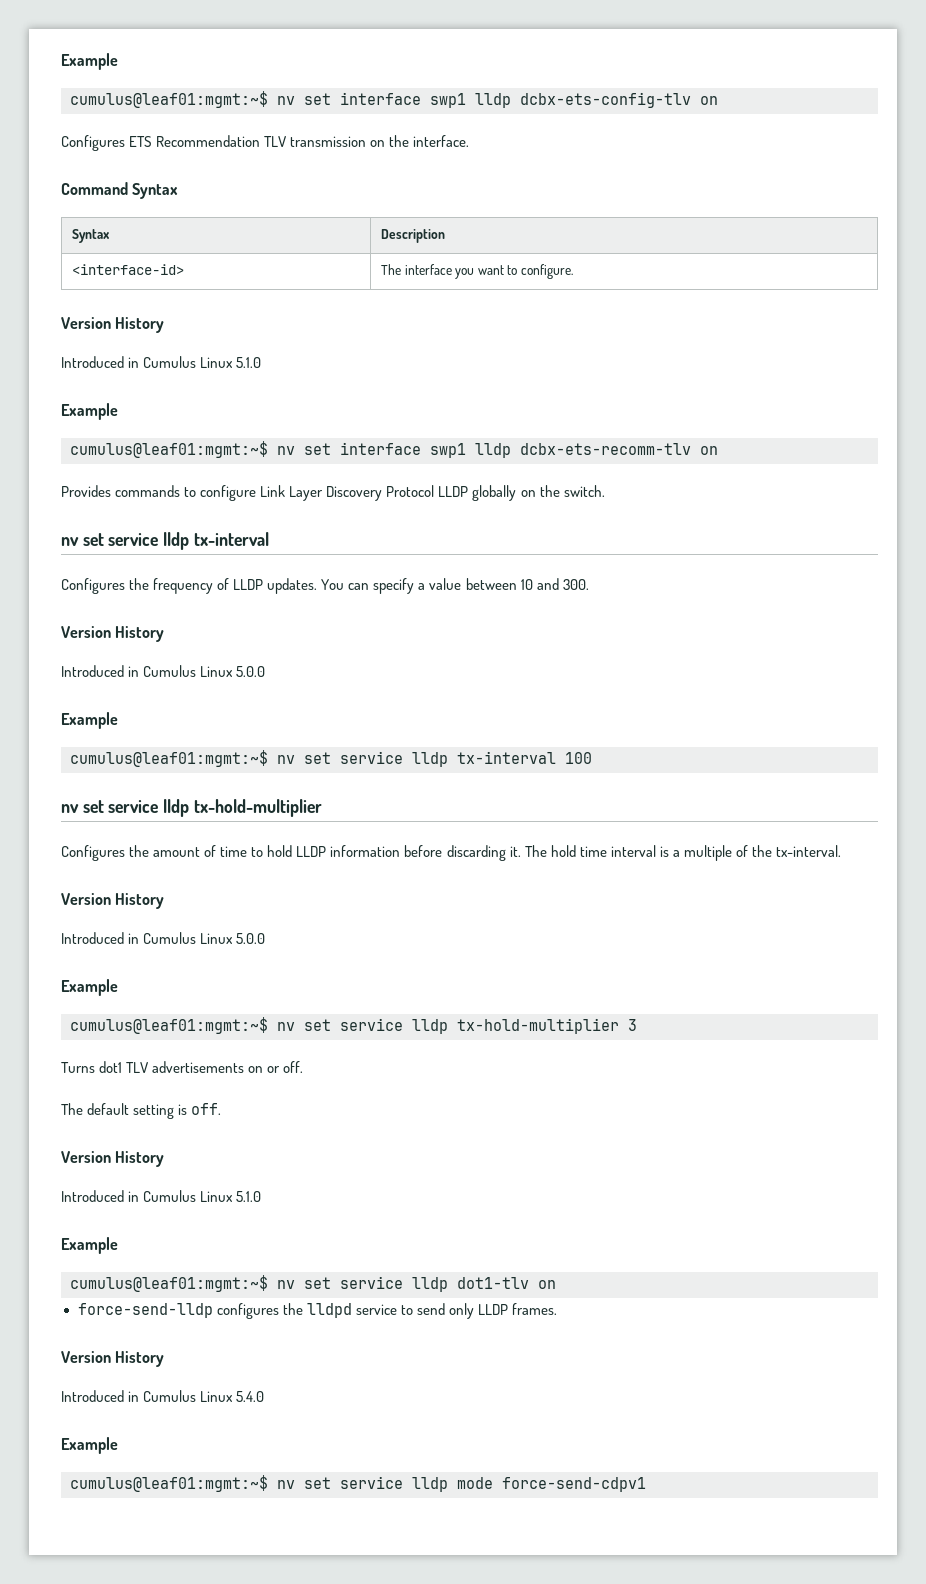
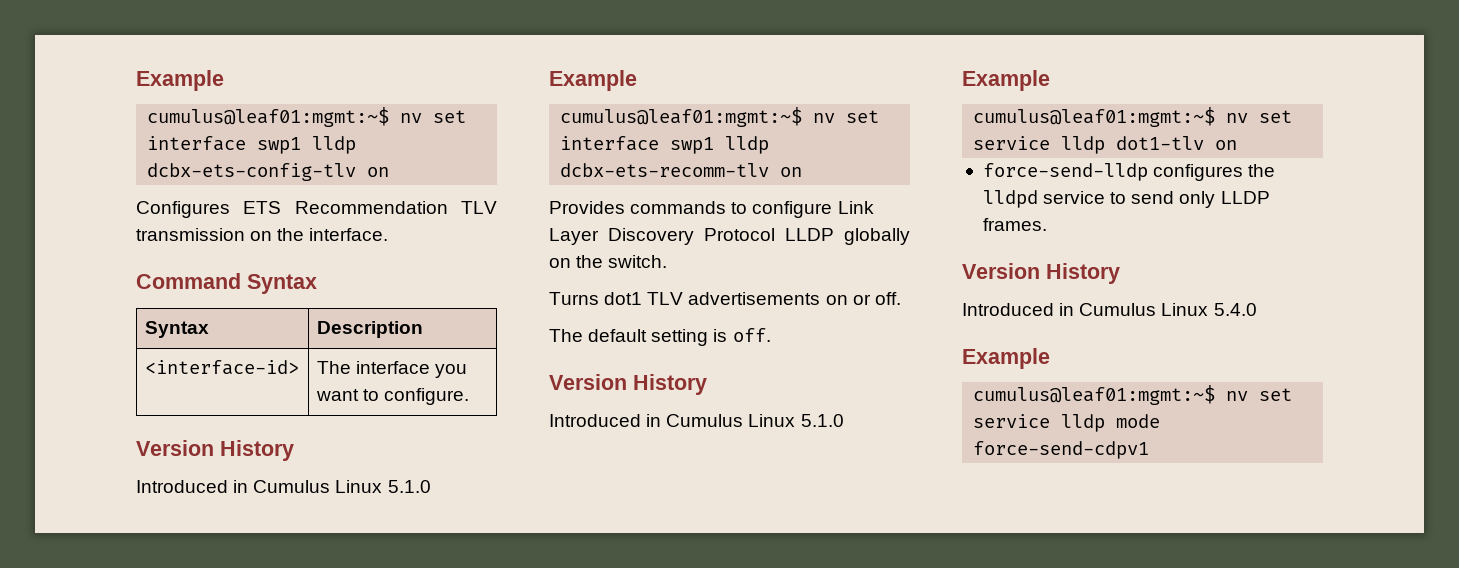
  Provides commands to configure Link Layer Discovery Protocol LLDP globally on the switch.
- nv set service lldp tx-interval
- Configures the frequency of LLDP updates. You can specify a value between 10 and 300.
- Version History
- Introduced in Cumulus Linux 5.0.0
- Example
- cumulus@leaf01:mgmt:~$ nv set service lldp tx-interval 100
- nv set service lldp tx-hold-multiplier
- Configures the amount of time to hold LLDP information before discarding it. The hold time interval is a multiple of the tx-interval.
- Version History
- Introduced in Cumulus Linux 5.0.0
- Example
- cumulus@leaf01:mgmt:~$ nv set service lldp tx-hold-multiplier 3

